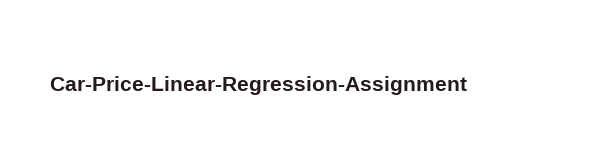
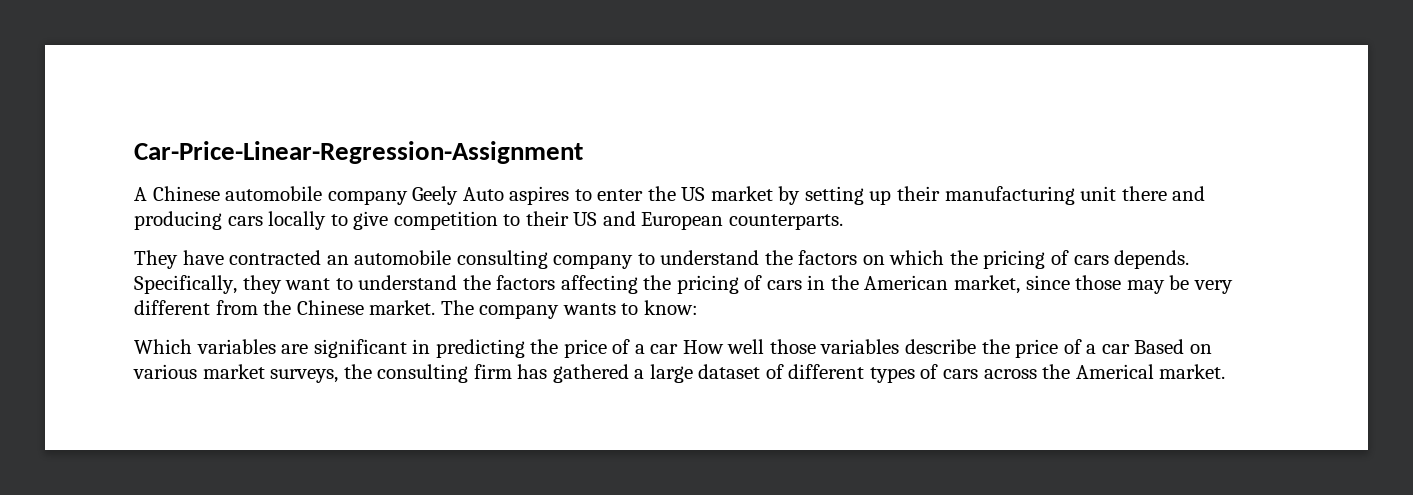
+ A Chinese automobile company Geely Auto aspires to enter the US market by setting up their manufacturing unit there and producing cars locally to give competition to their US and European counterparts.
+ They have contracted an automobile consulting company to understand the factors on which the pricing of cars depends. Specifically, they want to understand the factors affecting the pricing of cars in the American market, since those may be very different from the Chinese market. The company wants to know:
+ Which variables are significant in predicting the price of a car How well those variables describe the price of a car Based on various market surveys, the consulting firm has gathered a large dataset of different types of cars across the Americal market.

